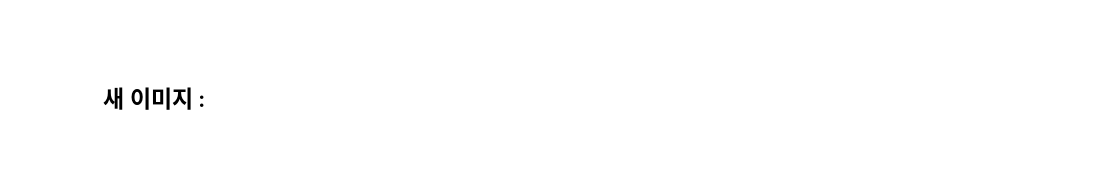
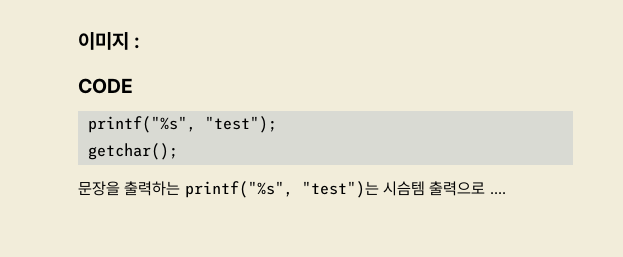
- 새 이미지 :
+ 이미지 :
+ CODE
+ printf("%s", "test");
+ getchar();
+ 문장을 출력하는 printf("%s", "test")는 시슴템 출력으로 ....

